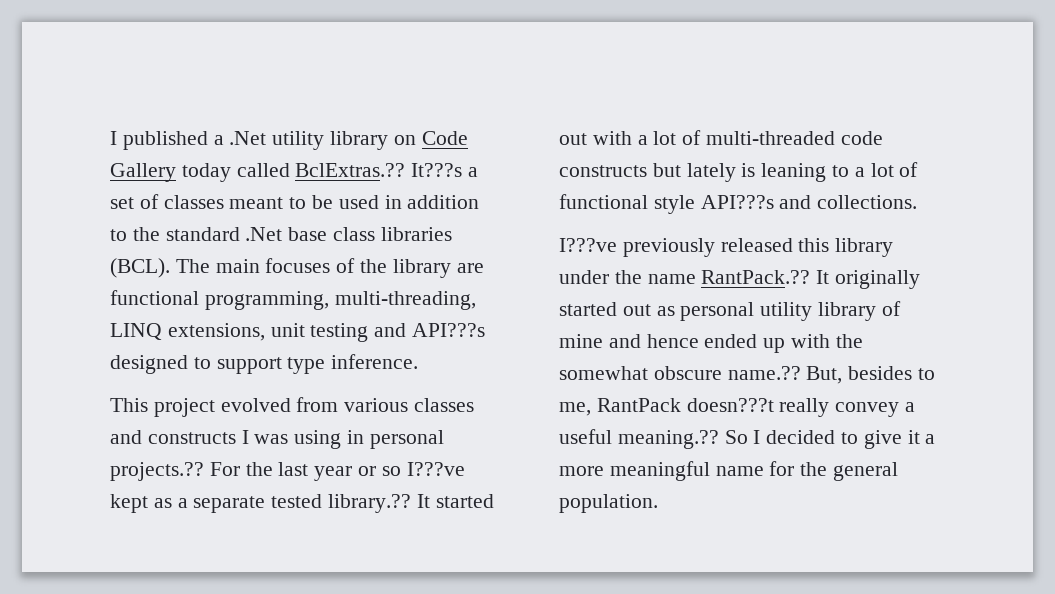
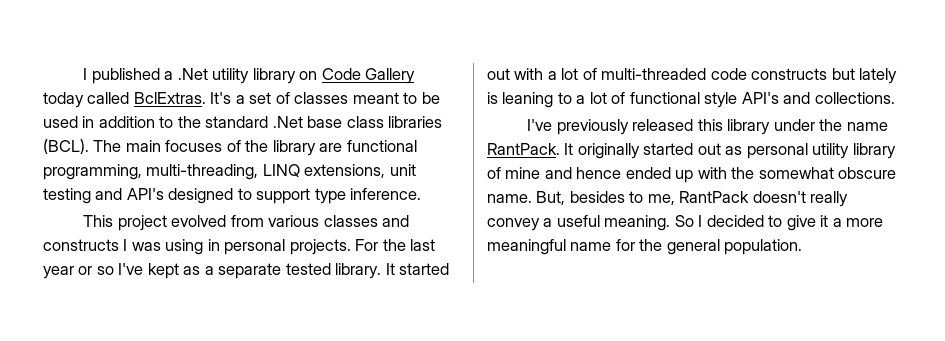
- I published a .Net utility library on Code Gallery today called BclExtras.?? It???s a set of classes meant to be used in addition to the standard .Net base class libraries (BCL).
+ I published a .Net utility library on Code Gallery today called BclExtras. It's a set of classes meant to be used in addition to the standard .Net base class libraries (BCL).
- The main focuses of the library are functional programming, multi-threading, LINQ extensions, unit testing and API???s designed to support type inference.
+ The main focuses of the library are functional programming, multi-threading, LINQ extensions, unit testing and API's designed to support type inference.
- This project evolved from various classes and constructs I was using in personal projects.??
+ This project evolved from various classes and constructs I was using in personal projects.
- For the last year or so I???ve kept as a separate tested library.??
+ For the last year or so I've kept as a separate tested library.
- It started out with a lot of multi-threaded code constructs but lately is leaning to a lot of functional style API???s and collections.
+ It started out with a lot of multi-threaded code constructs but lately is leaning to a lot of functional style API's and collections.
- I???ve previously released this library under the name RantPack.??
+ I've previously released this library under the name RantPack.
- It originally started out as personal utility library of mine and hence ended up with the somewhat obscure name.??
+ It originally started out as personal utility library of mine and hence ended up with the somewhat obscure name.
- But, besides to me, RantPack doesn???t really convey a useful meaning.??
+ But, besides to me, RantPack doesn't really convey a useful meaning.

